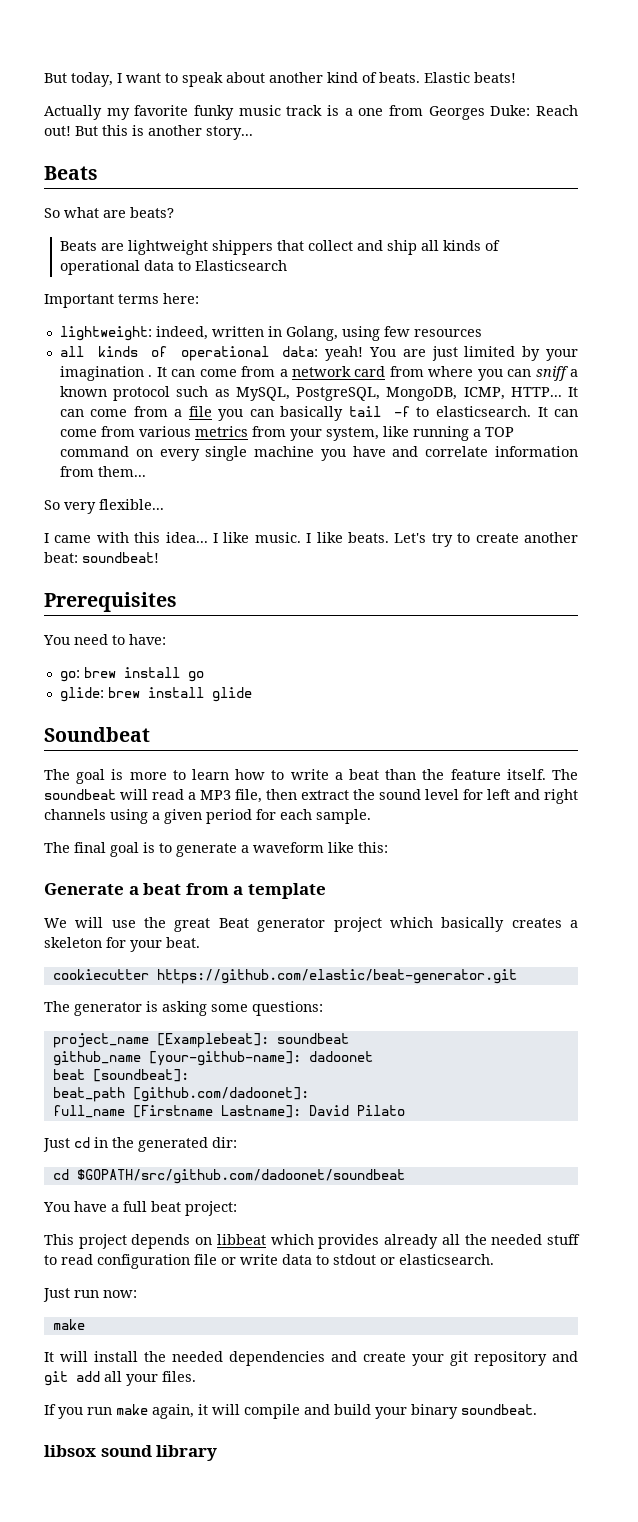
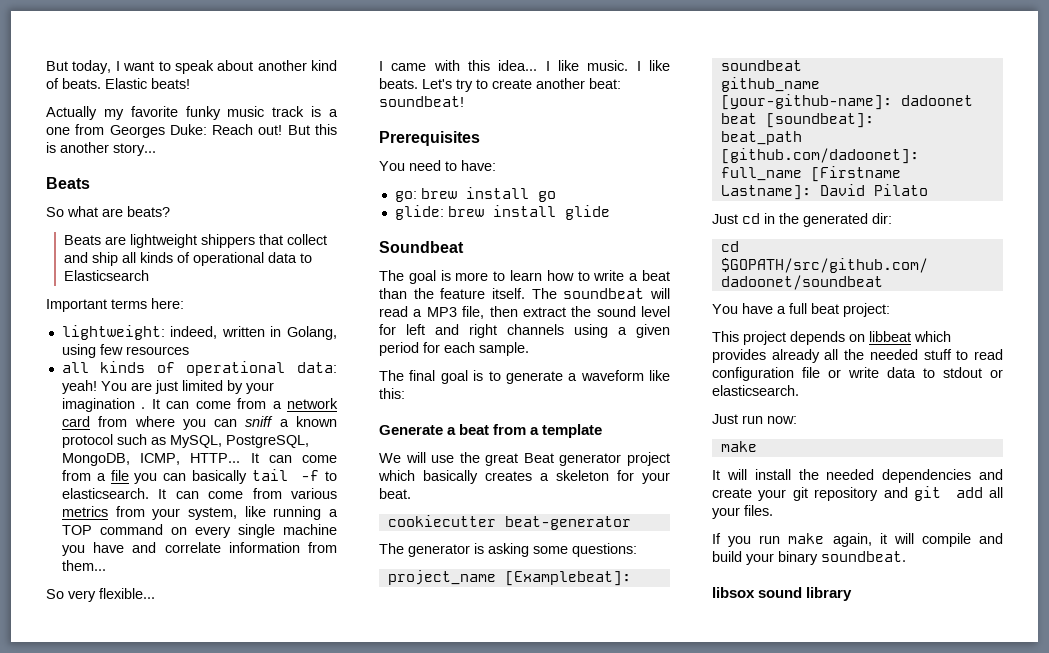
- cookiecutter https://github.com/elastic/beat-generator.git
+ cookiecutter beat-generator

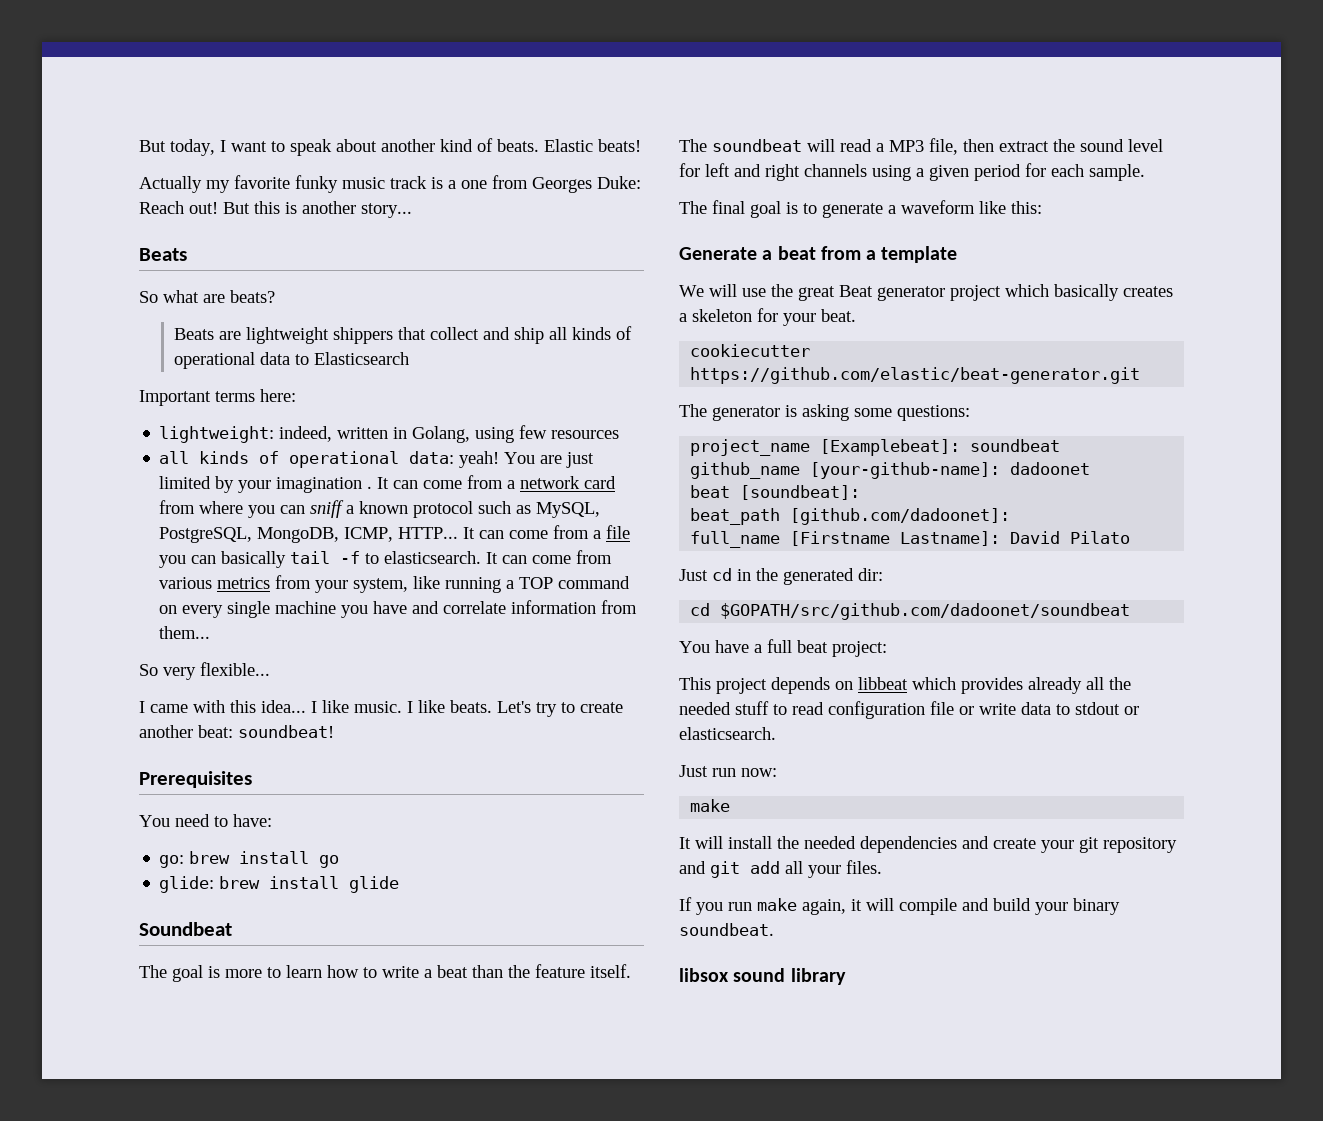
- cookiecutter beat-generator
+ cookiecutter https://github.com/elastic/beat-generator.git

